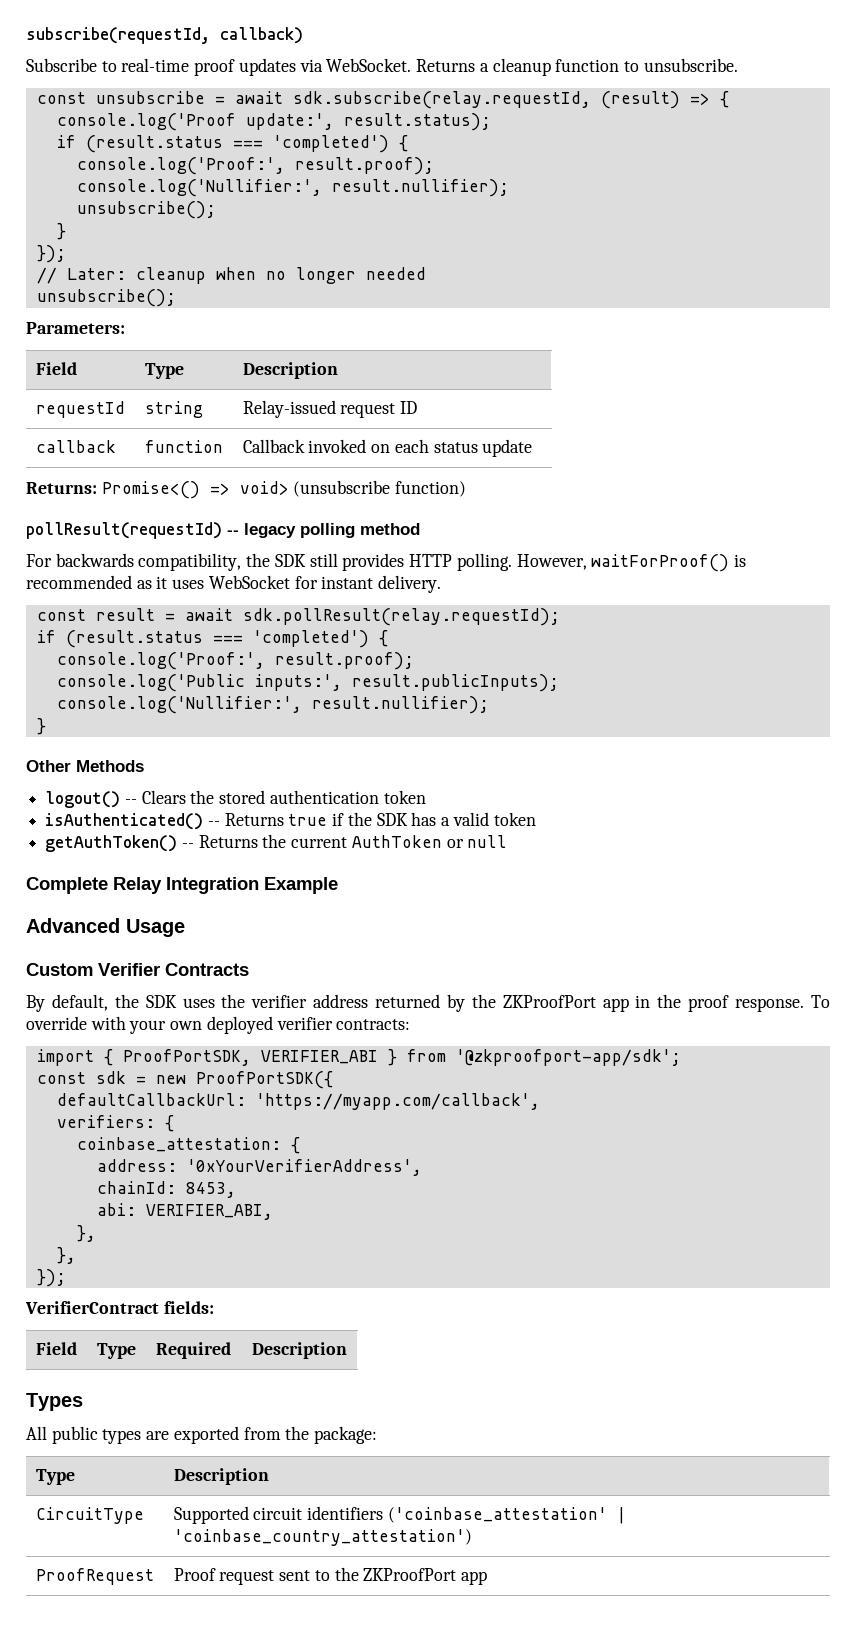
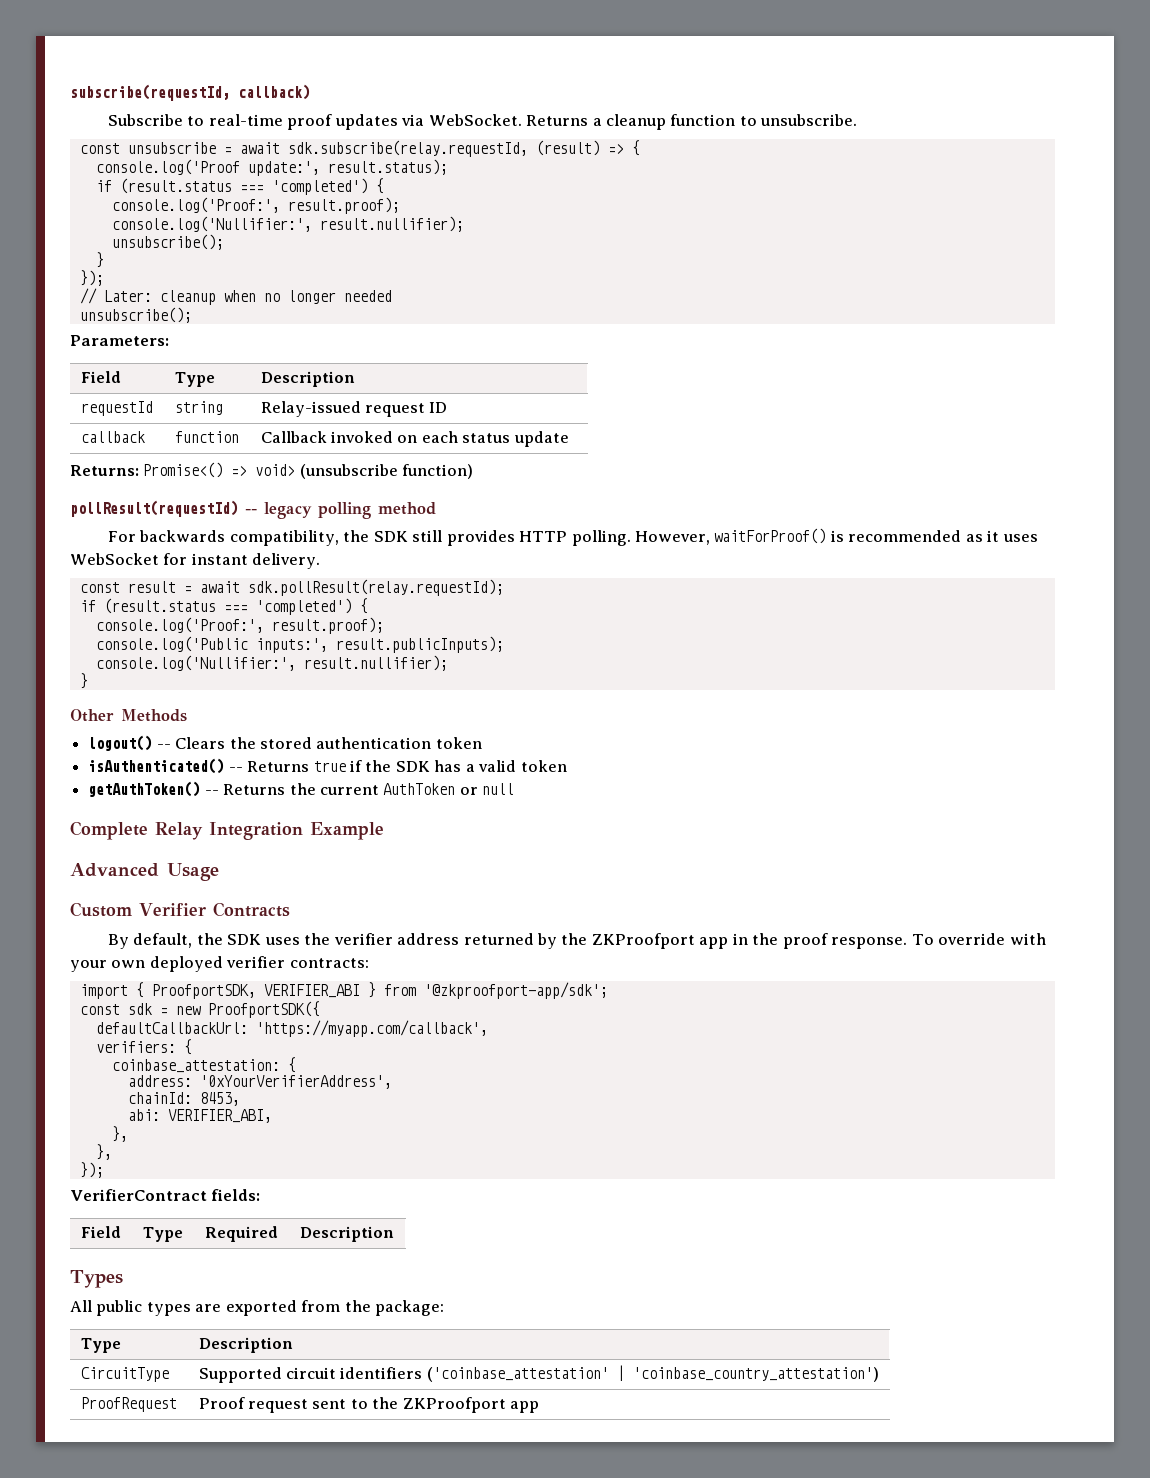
- By default, the SDK uses the verifier address returned by the ZKProofPort app in the proof response.
+ By default, the SDK uses the verifier address returned by the ZKProofport app in the proof response.
- import { ProofPortSDK, VERIFIER_ABI } from '@zkproofport-app/sdk';
+ import { ProofportSDK, VERIFIER_ABI } from '@zkproofport-app/sdk';
- const sdk = new ProofPortSDK({
+ const sdk = new ProofportSDK({
- ProofRequest | Proof request sent to the ZKProofPort app
+ ProofRequest | Proof request sent to the ZKProofport app

